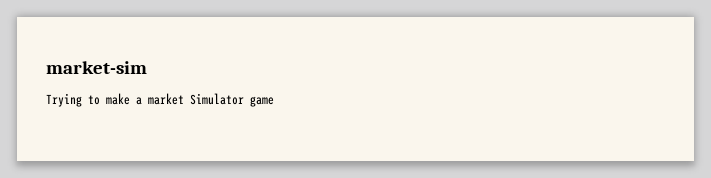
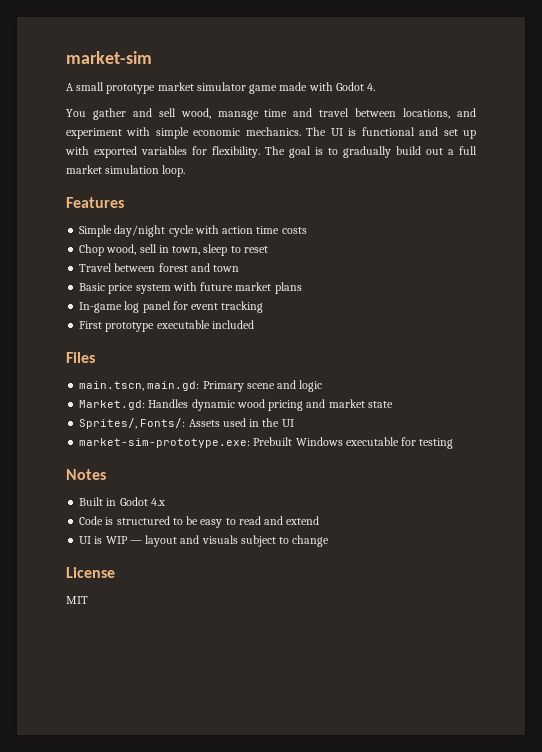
- Trying to make a market Simulator game
+ A small prototype market simulator game made with Godot 4.
+ You gather and sell wood, manage time and travel between locations, and experiment with simple economic mechanics. The UI is functional and set up with exported variables for flexibility. The goal is to gradually build out a full market simulation loop.
+ Features
+ Simple day/night cycle with action time costs
+ Chop wood, sell in town, sleep to reset
+ Travel between forest and town
+ Basic price system with future market plans
+ In-game log panel for event tracking
+ First prototype executable included
+ Files
+ main.tscn, main.gd: Primary scene and logic
+ Market.gd: Handles dynamic wood pricing and market state
+ Sprites/, Fonts/: Assets used in the UI
+ market-sim-prototype.exe: Prebuilt Windows executable for testing
+ Notes
+ Built in Godot 4.x
+ Code is structured to be easy to read and extend
+ UI is WIP — layout and visuals subject to change
+ License
+ MIT

